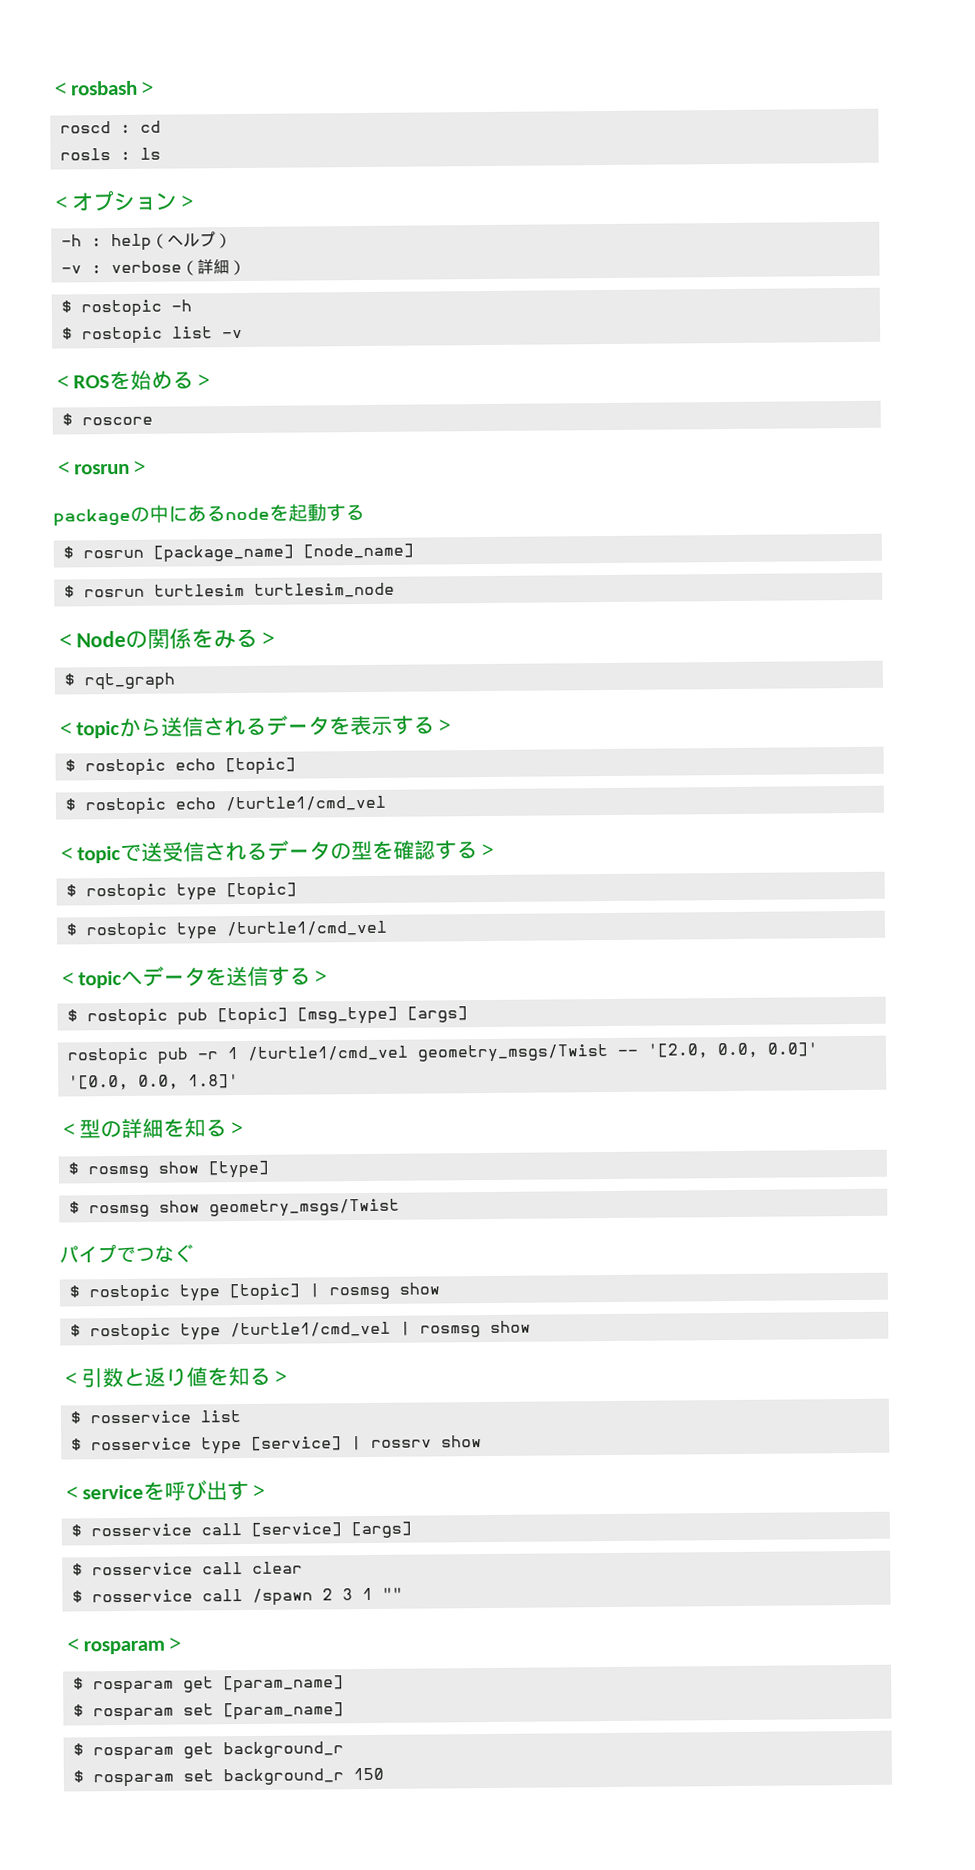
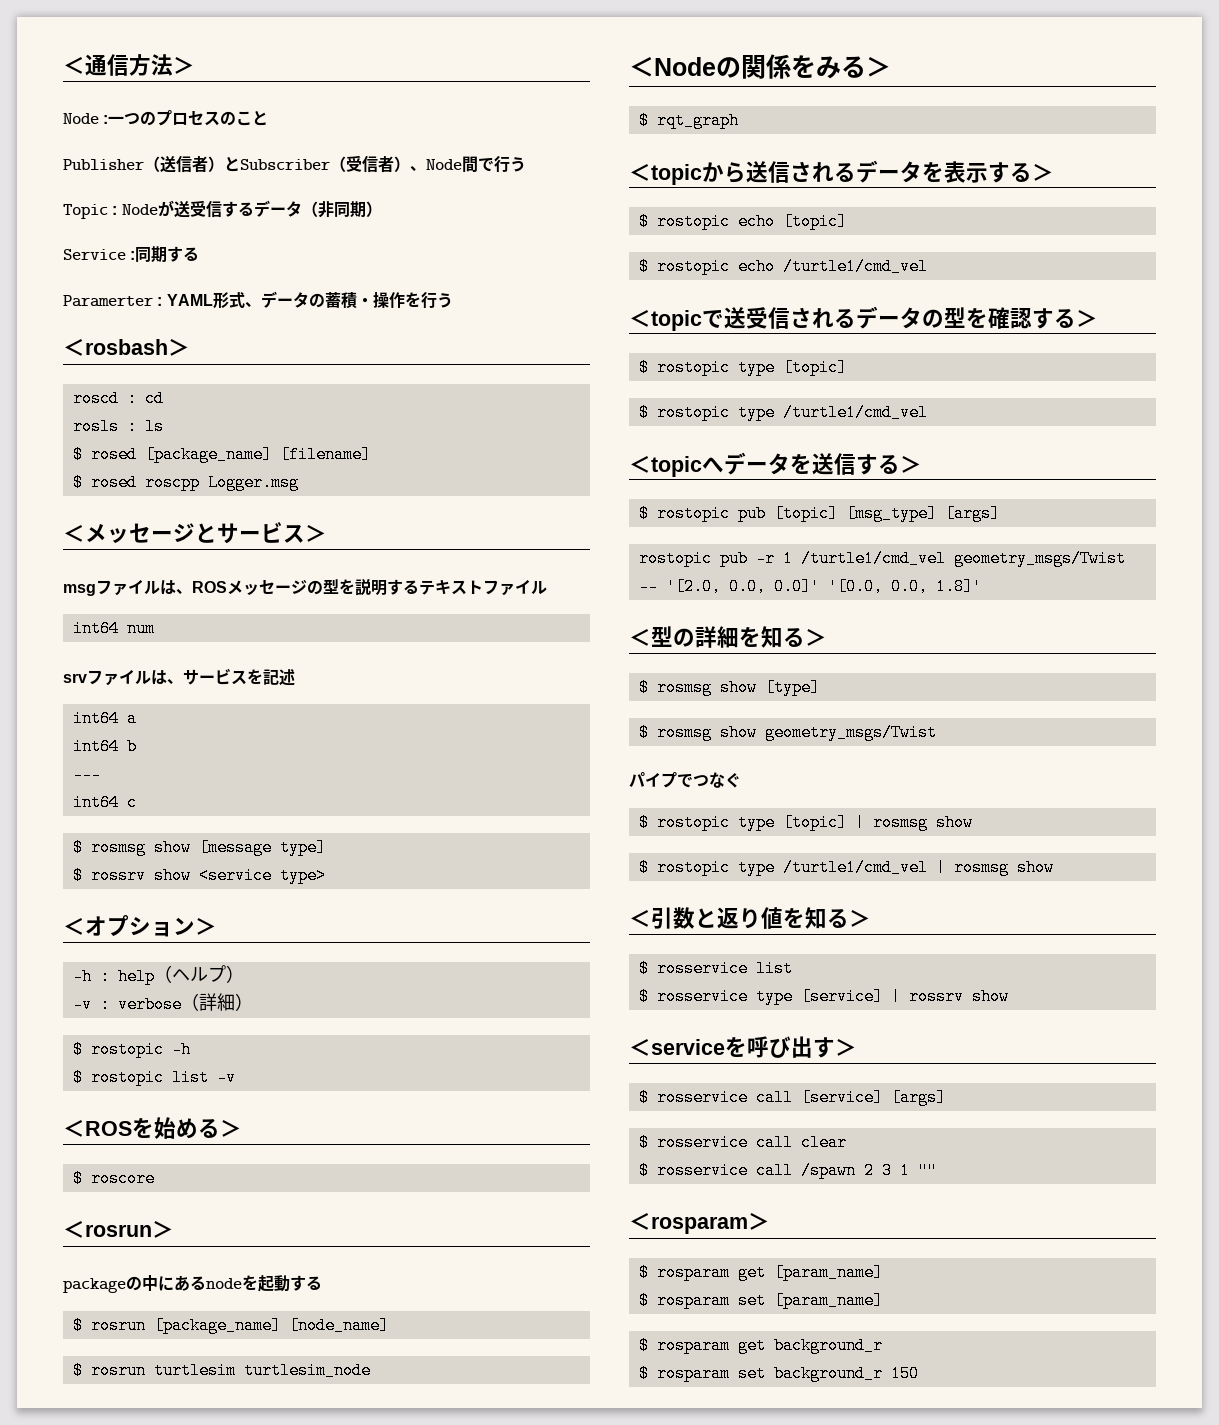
+ ＜通信方法＞
+ Node :一つのプロセスのこと
+ Publisher（送信者）とSubscriber（受信者）、Node間で行う
+ Topic : Nodeが送受信するデータ（非同期）
+ Service :同期する
+ Paramerter : YAML形式、データの蓄積・操作を行う
+ $ rosed [package_name] [filename]
+ $ rosed roscpp Logger.msg
+ ＜メッセージとサービス＞
+ msgファイルは、ROSメッセージの型を説明するテキストファイル
+ int64 num
+ srvファイルは、サービスを記述
+ int64 a
+ int64 b
+ ---
+ int64 c
+ $ rosmsg show [message type]
+ $ rossrv show <service type>

